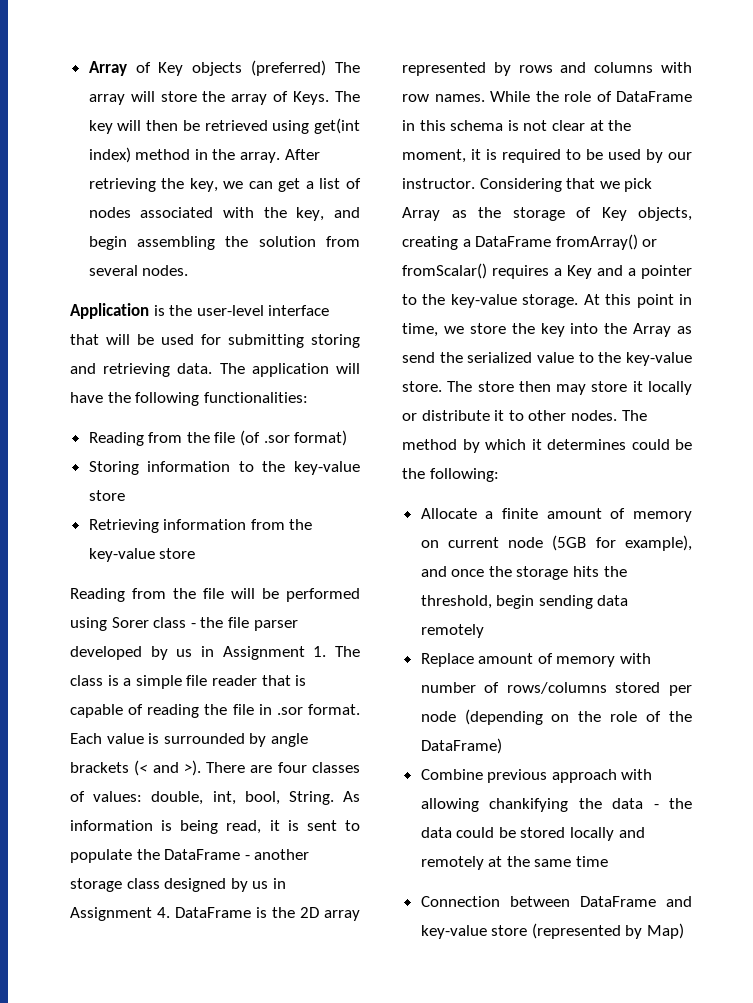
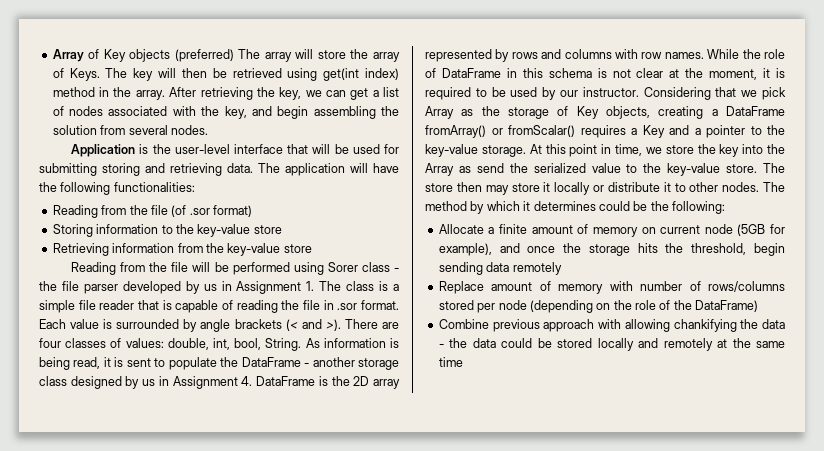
- Connection between DataFrame and key-value store (represented by Map)

